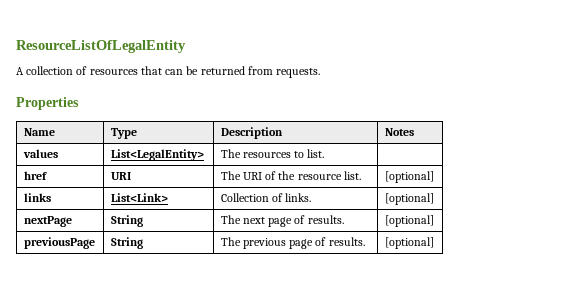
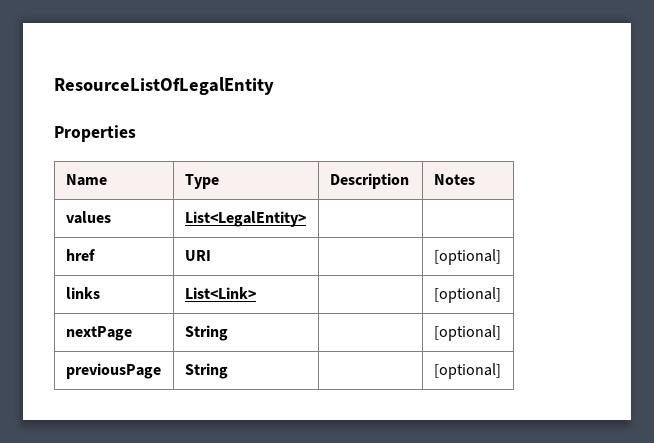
- A collection of resources that can be returned from requests.
- values | List<LegalEntity> | The resources to list. |
- href | URI | The URI of the resource list. | [optional]
+ values | List<LegalEntity> | |
+ href | URI | | [optional]
- links | List<Link> | Collection of links. | [optional]
+ links | List<Link> | | [optional]
- nextPage | String | The next page of results. | [optional]
- previousPage | String | The previous page of results. | [optional]
+ nextPage | String | | [optional]
+ previousPage | String | | [optional]

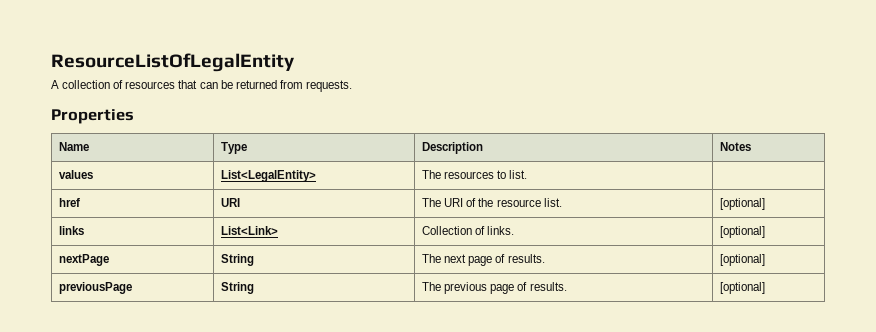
+ A collection of resources that can be returned from requests.
- values | List<LegalEntity> | |
- href | URI | | [optional]
+ values | List<LegalEntity> | The resources to list. |
+ href | URI | The URI of the resource list. | [optional]
- links | List<Link> | | [optional]
+ links | List<Link> | Collection of links. | [optional]
- nextPage | String | | [optional]
- previousPage | String | | [optional]
+ nextPage | String | The next page of results. | [optional]
+ previousPage | String | The previous page of results. | [optional]

